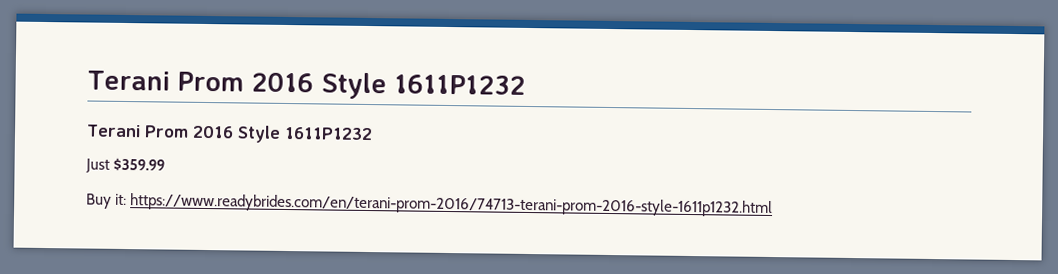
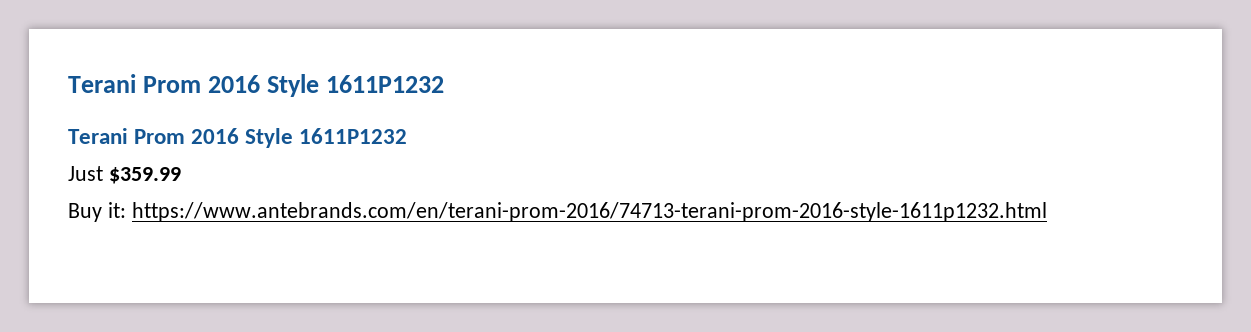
- Buy it: https://www.readybrides.com/en/terani-prom-2016/74713-terani-prom-2016-style-1611p1232.html
+ Buy it: https://www.antebrands.com/en/terani-prom-2016/74713-terani-prom-2016-style-1611p1232.html

